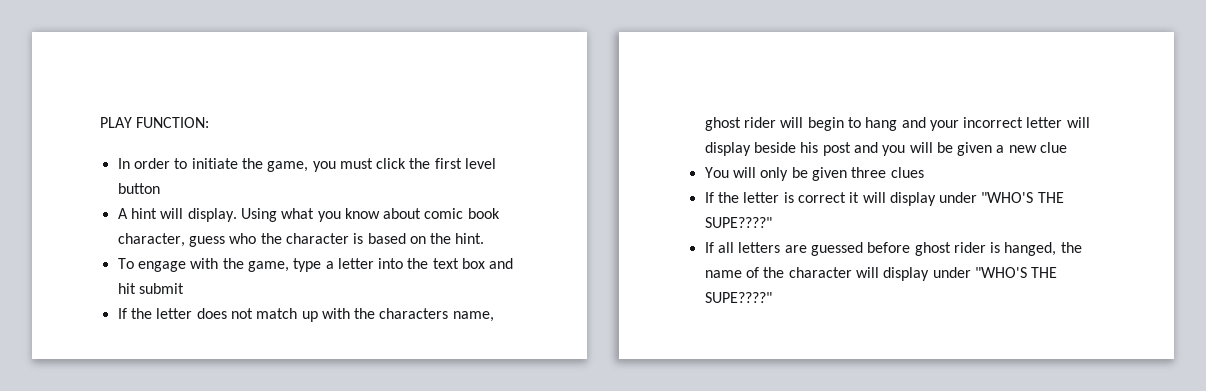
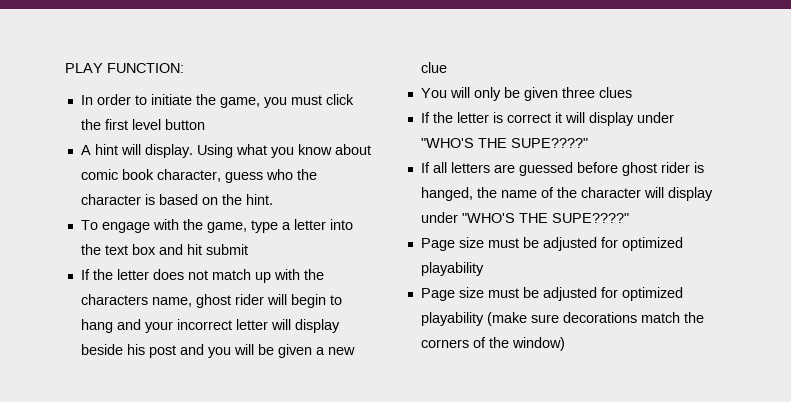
  If all letters are guessed before ghost rider is hanged, the name of the character will display under "WHO'S THE SUPE????"
+ Page size must be adjusted for optimized playability
+ Page size must be adjusted for optimized playability (make sure decorations match the corners of the window)

